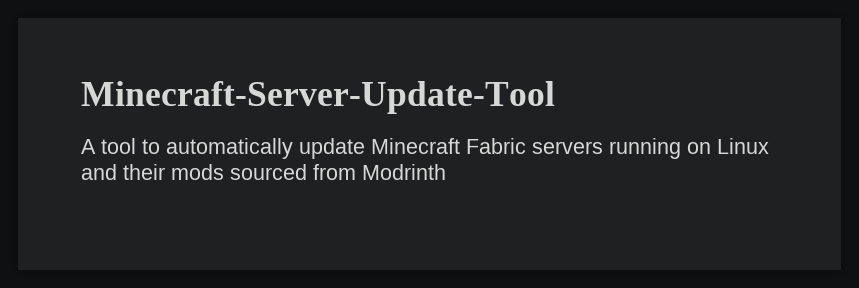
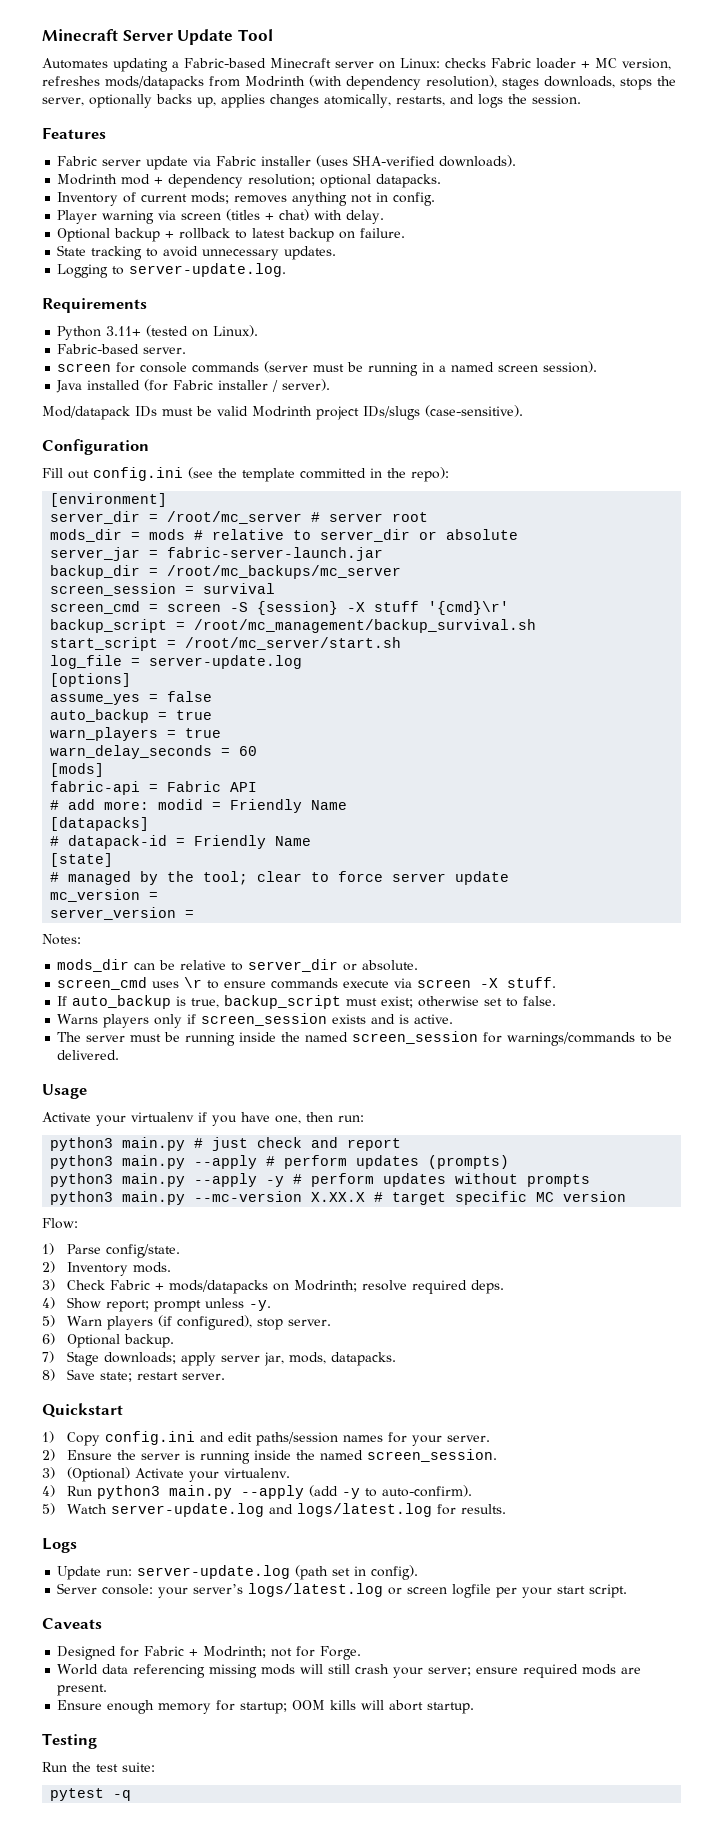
- Minecraft-Server-Update-Tool
- A tool to automatically update Minecraft Fabric servers running on Linux and their mods sourced from Modrinth
+ Minecraft Server Update Tool
+ Automates updating a Fabric-based Minecraft server on Linux: checks Fabric loader + MC version, refreshes mods/datapacks from Modrinth (with dependency resolution), stages downloads, stops the server, optionally backs up, applies changes atomically, restarts, and logs the session.
+ Features
+ Fabric server update via Fabric installer (uses SHA-verified downloads).
+ Modrinth mod + dependency resolution; optional datapacks.
+ Inventory of current mods; removes anything not in config.
+ Player warning via screen (titles + chat) with delay.
+ Optional backup + rollback to latest backup on failure.
+ State tracking to avoid unnecessary updates.
+ Logging to server-update.log.
+ Requirements
+ Python 3.11+ (tested on Linux).
+ Fabric-based server.
+ screen for console commands (server must be running in a named screen session).
+ Java installed (for Fabric installer / server).
+ Mod/datapack IDs must be valid Modrinth project IDs/slugs (case-sensitive).
+ Configuration
+ Fill out config.ini (see the template committed in the repo):
+ [environment]
+ server_dir = /root/mc_server # server root
+ mods_dir = mods # relative to server_dir or absolute
+ server_jar = fabric-server-launch.jar
+ backup_dir = /root/mc_backups/mc_server
+ screen_session = survival
+ screen_cmd = screen -S {session} -X stuff '{cmd}\r'
+ backup_script = /root/mc_management/backup_survival.sh
+ start_script = /root/mc_server/start.sh
+ log_file = server-update.log
+ [options]
+ assume_yes = false
+ auto_backup = true
+ warn_players = true
+ warn_delay_seconds = 60
+ [mods]
+ fabric-api = Fabric API
+ # add more: modid = Friendly Name
+ [datapacks]
+ # datapack-id = Friendly Name
+ [state]
+ # managed by the tool; clear to force server update
+ mc_version =
+ server_version =
+ Notes:
+ mods_dir can be relative to server_dir or absolute.
+ screen_cmd uses \r to ensure commands execute via screen -X stuff.
+ If auto_backup is true, backup_script must exist; otherwise set to false.
+ Warns players only if screen_session exists and is active.
+ The server must be running inside the named screen_session for warnings/commands to be delivered.
+ Usage
+ Activate your virtualenv if you have one, then run:
+ python3 main.py # just check and report
+ python3 main.py --apply # perform updates (prompts)
+ python3 main.py --apply -y # perform updates without prompts
+ python3 main.py --mc-version X.XX.X # target specific MC version
+ Flow:
+ 1) Parse config/state.
+ 2) Inventory mods.
+ 3) Check Fabric + mods/datapacks on Modrinth; resolve required deps.
+ 4) Show report; prompt unless -y.
+ 5) Warn players (if configured), stop server.
+ 6) Optional backup.
+ 7) Stage downloads; apply server jar, mods, datapacks.
+ 8) Save state; restart server.
+ Quickstart
+ 1) Copy config.ini and edit paths/session names for your server.
+ 2) Ensure the server is running inside the named screen_session.
+ 3) (Optional) Activate your virtualenv.
+ 4) Run python3 main.py --apply (add -y to auto-confirm).
+ 5) Watch server-update.log and logs/latest.log for results.
+ Logs
+ Update run: server-update.log (path set in config).
+ Server console: your server’s logs/latest.log or screen logfile per your start script.
+ Caveats
+ Designed for Fabric + Modrinth; not for Forge.
+ World data referencing missing mods will still crash your server; ensure required mods are present.
+ Ensure enough memory for startup; OOM kills will abort startup.
+ Testing
+ Run the test suite:
+ pytest -q

